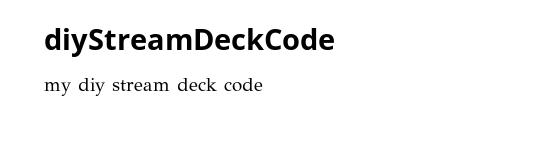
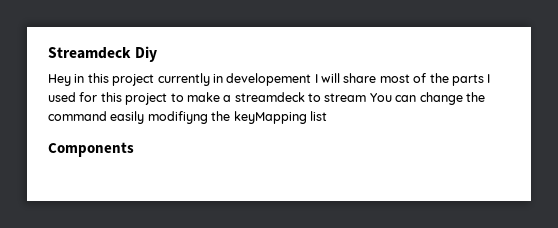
- diyStreamDeckCode
- my diy stream deck code
+ Streamdeck Diy
+ Hey in this project currently in developement I will share most of the parts I used for this project to make a streamdeck to stream You can change the command easily modifiyng the keyMapping list
+ Components

